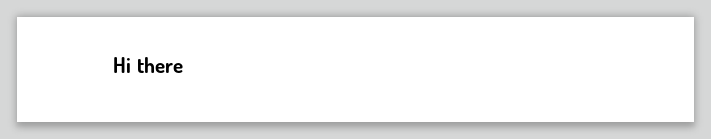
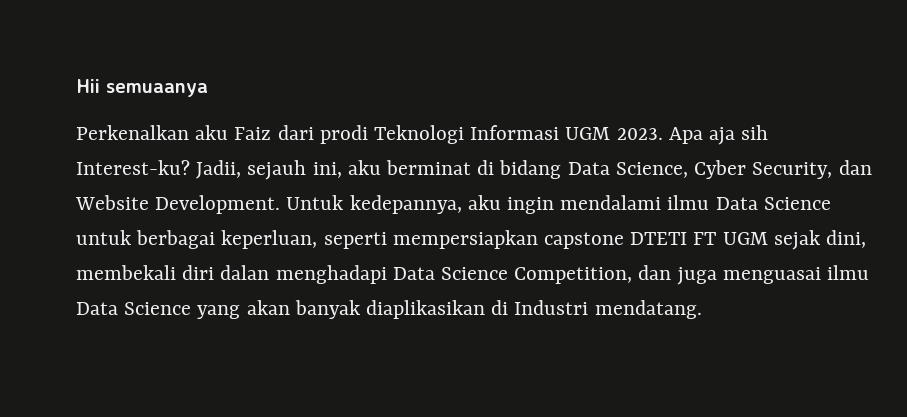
- Hi there
+ Hii semuaanya
+ Perkenalkan aku Faiz dari prodi Teknologi Informasi UGM 2023. Apa aja sih Interest-ku? Jadii, sejauh ini, aku berminat di bidang Data Science, Cyber Security, dan Website Development. Untuk kedepannya, aku ingin mendalami ilmu Data Science untuk berbagai keperluan, seperti mempersiapkan capstone DTETI FT UGM sejak dini, membekali diri dalan menghadapi Data Science Competition, dan juga menguasai ilmu Data Science yang akan banyak diaplikasikan di Industri mendatang.

